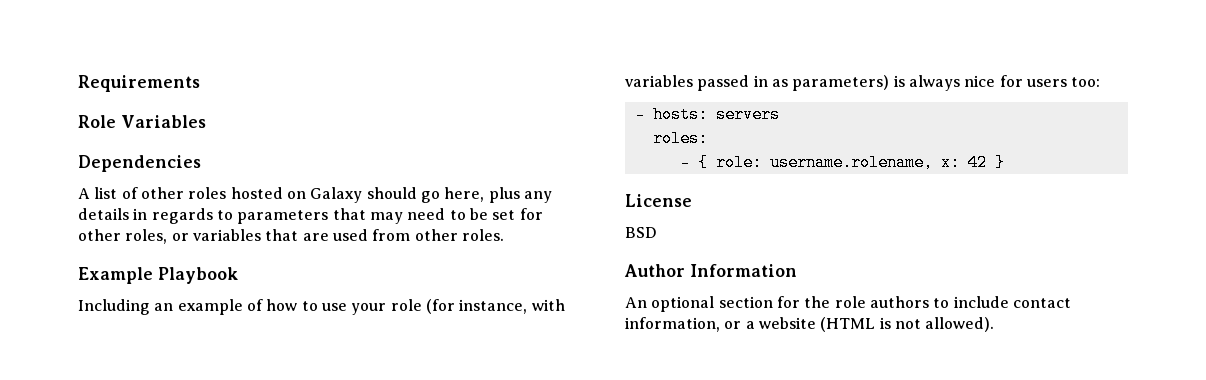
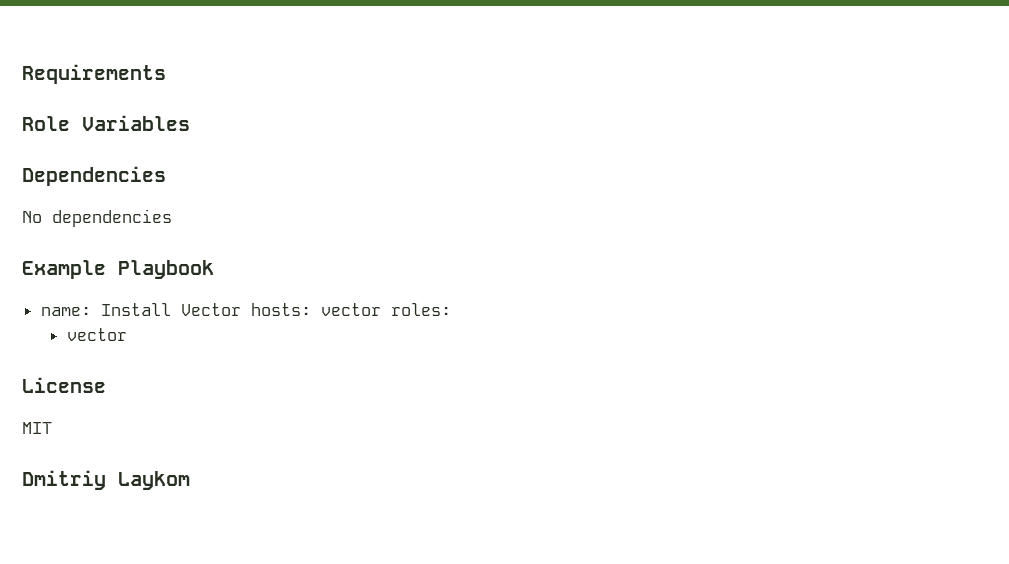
- A list of other roles hosted on Galaxy should go here, plus any details in regards to parameters that may need to be set for other roles, or variables that are used from other roles.
+ No dependencies
  Example Playbook
- Including an example of how to use your role (for instance, with variables passed in as parameters) is always nice for users too:
- - hosts: servers
- roles:
- - { role: username.rolename, x: 42 }
+ name: Install Vector hosts: vector roles:
+ vector
  License
- BSD
- Author Information
- An optional section for the role authors to include contact information, or a website (HTML is not allowed).
+ MIT
+ Dmitriy Laykom

